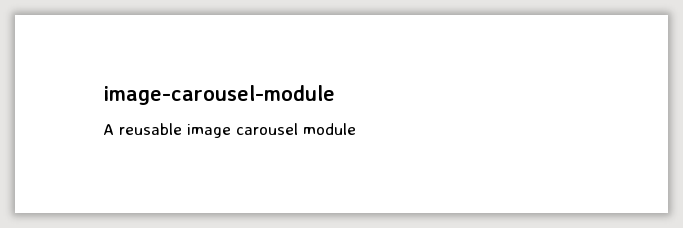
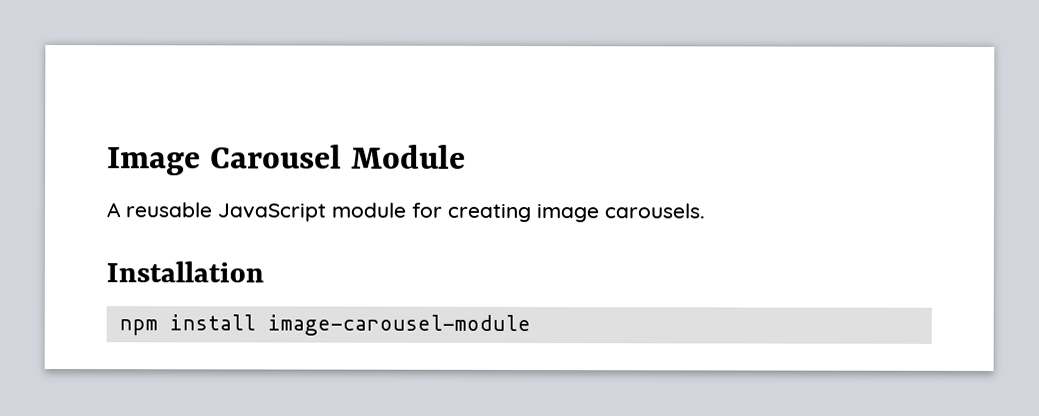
- image-carousel-module
+ Image Carousel Module
- A reusable image carousel module
+ A reusable JavaScript module for creating image carousels.
+ Installation
+ npm install image-carousel-module

